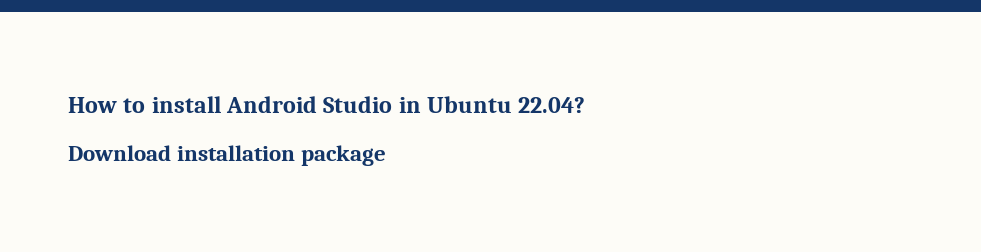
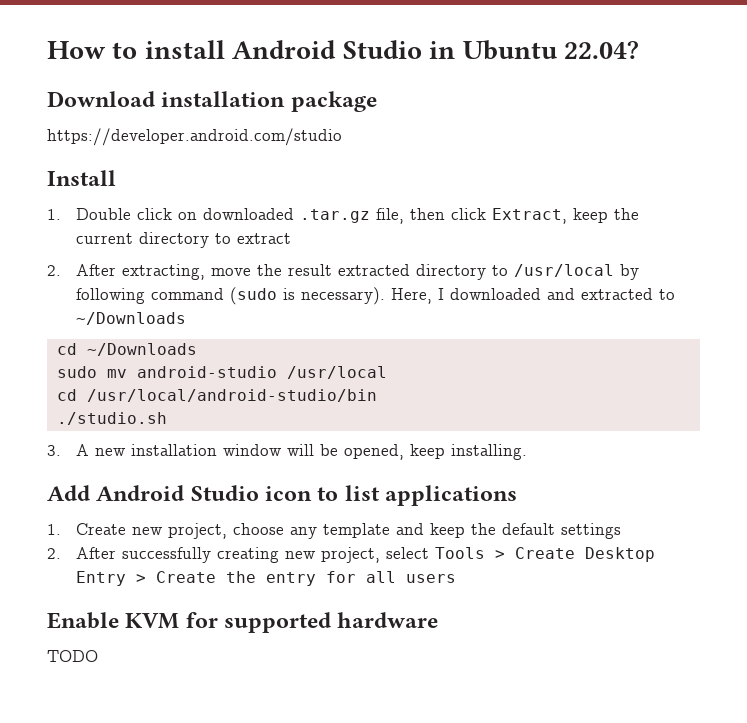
+ https://developer.android.com/studio
+ Install
+ 1. Double click on downloaded .tar.gz file, then click Extract, keep the current directory to extract
+ 2. After extracting, move the result extracted directory to /usr/local by following command (sudo is necessary). Here, I downloaded and extracted to ~/Downloads
+ cd ~/Downloads
+ sudo mv android-studio /usr/local
+ cd /usr/local/android-studio/bin
+ ./studio.sh
+ 3. A new installation window will be opened, keep installing.
+ Add Android Studio icon to list applications
+ 1. Create new project, choose any template and keep the default settings
+ 2. After successfully creating new project, select Tools > Create Desktop Entry > Create the entry for all users
+ Enable KVM for supported hardware
+ TODO

